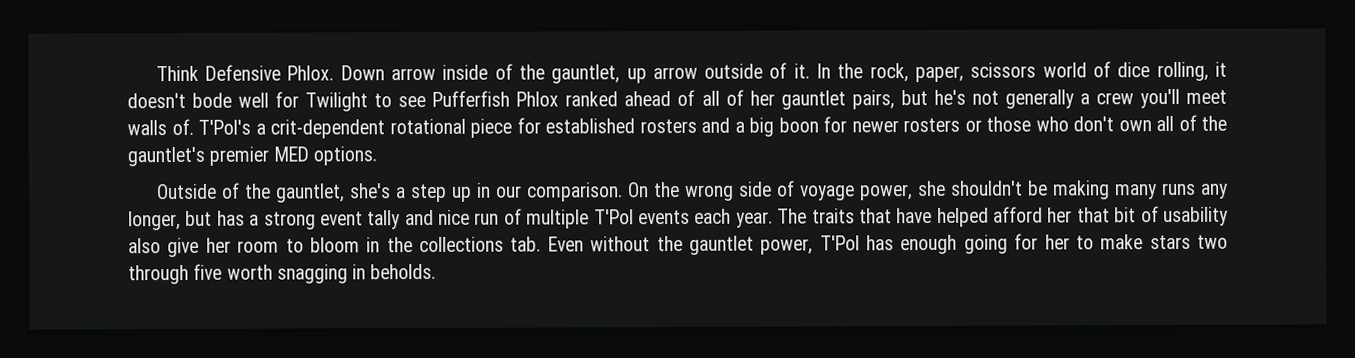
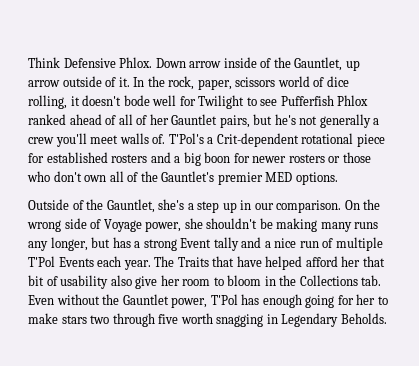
- Down arrow inside of the gauntlet, up arrow outside of it.
+ Down arrow inside of the Gauntlet, up arrow outside of it.
- In the rock, paper, scissors world of dice rolling, it doesn't bode well for Twilight to see Pufferfish Phlox ranked ahead of all of her gauntlet pairs, but he's not generally a crew you'll meet walls of.
+ In the rock, paper, scissors world of dice rolling, it doesn't bode well for Twilight to see Pufferfish Phlox ranked ahead of all of her Gauntlet pairs, but he's not generally a crew you'll meet walls of.
- T'Pol's a crit-dependent rotational piece for established rosters and a big boon for newer rosters or those who don't own all of the gauntlet's premier MED options.
+ T'Pol's a Crit-dependent rotational piece for established rosters and a big boon for newer rosters or those who don't own all of the Gauntlet's premier MED options.
- Outside of the gauntlet, she's a step up in our comparison.
+ Outside of the Gauntlet, she's a step up in our comparison.
- On the wrong side of voyage power, she shouldn't be making many runs any longer, but has a strong event tally and nice run of multiple T'Pol events each year.
+ On the wrong side of Voyage power, she shouldn't be making many runs any longer, but has a strong Event tally and a nice run of multiple T'Pol Events each year.
- The traits that have helped afford her that bit of usability also give her room to bloom in the collections tab. Even without the gauntlet power, T'Pol has enough going for her to make stars two through five worth snagging in beholds.
+ The Traits that have helped afford her that bit of usability also give her room to bloom in the Collections tab. Even without the Gauntlet power, T'Pol has enough going for her to make stars two through five worth snagging in Legendary Beholds.

